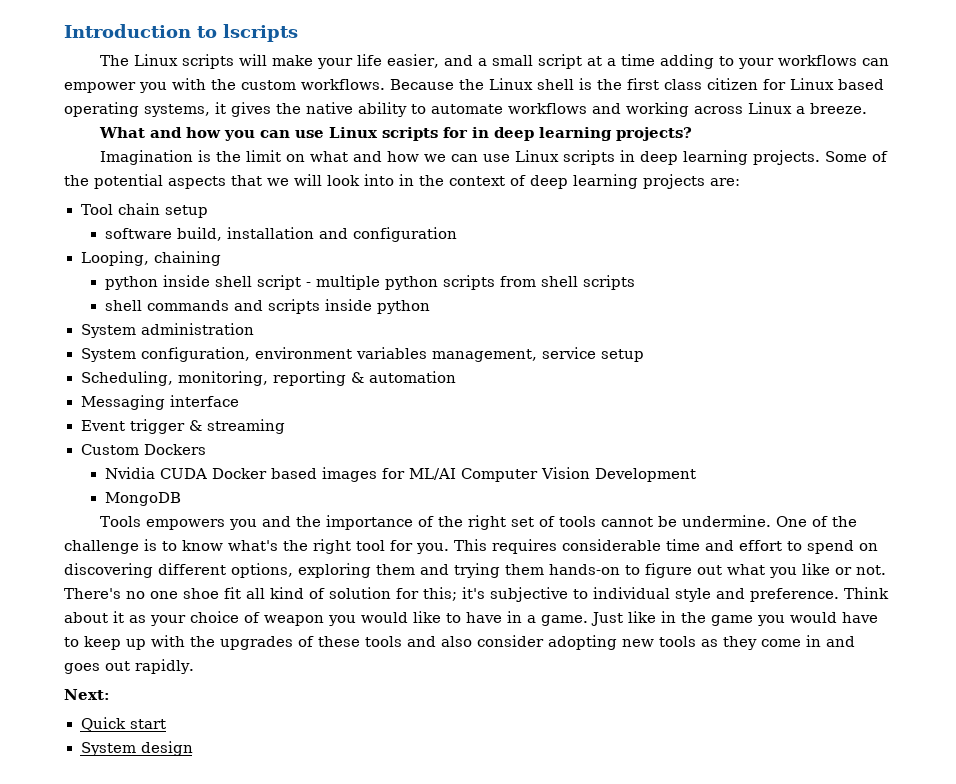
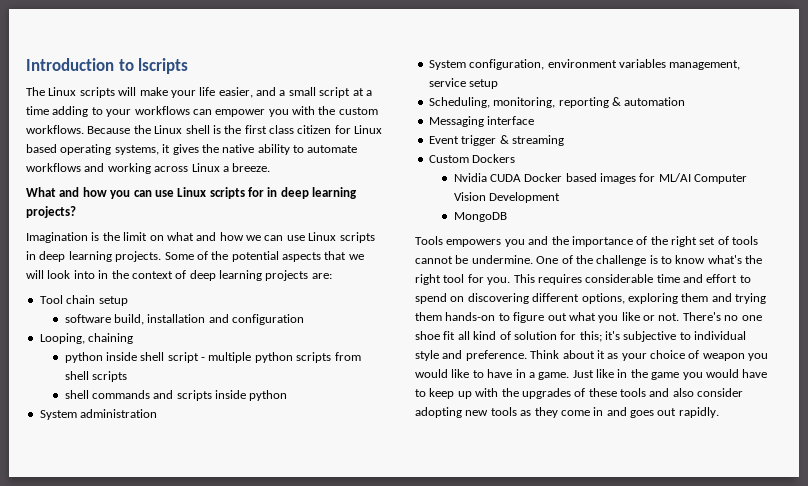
- Next:
- Quick start
- System design

